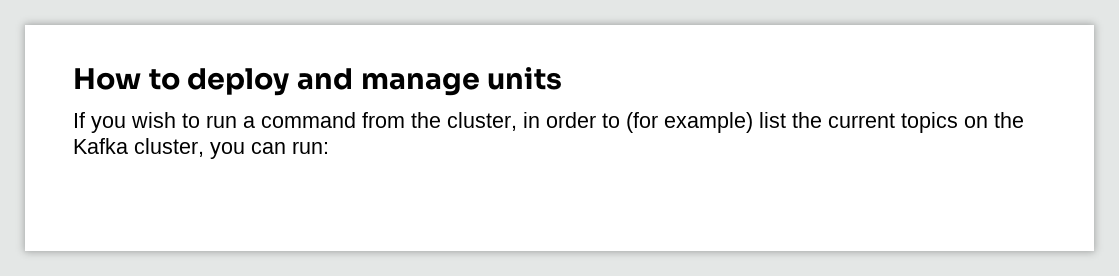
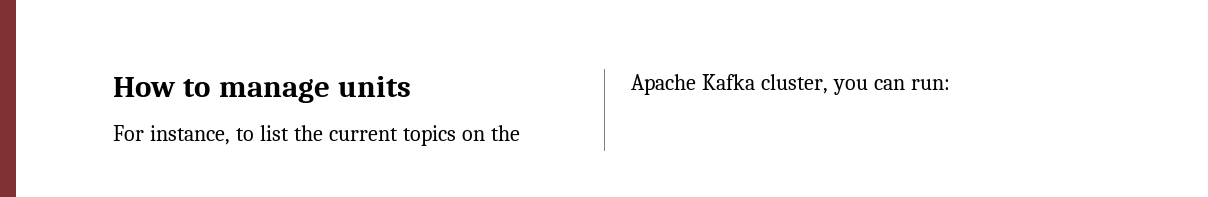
- How to deploy and manage units
+ How to manage units
- If you wish to run a command from the cluster, in order to (for example) list the current topics on the Kafka cluster, you can run:
+ For instance, to list the current topics on the Apache Kafka cluster, you can run:

